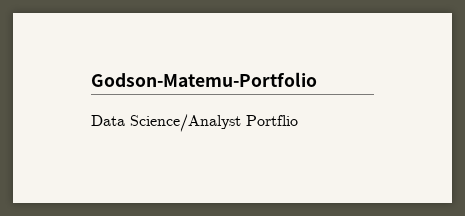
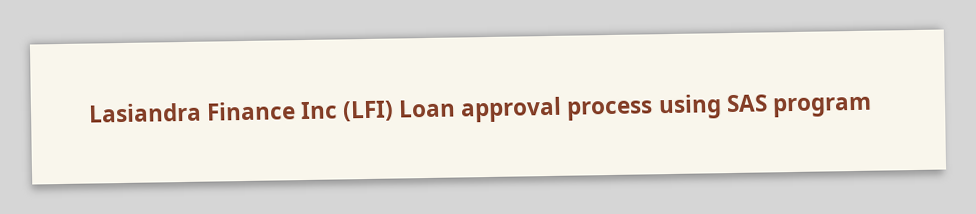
- Godson-Matemu-Portfolio
- Data Science/Analyst Portflio
+ Lasiandra Finance Inc (LFI) Loan approval process using SAS program

